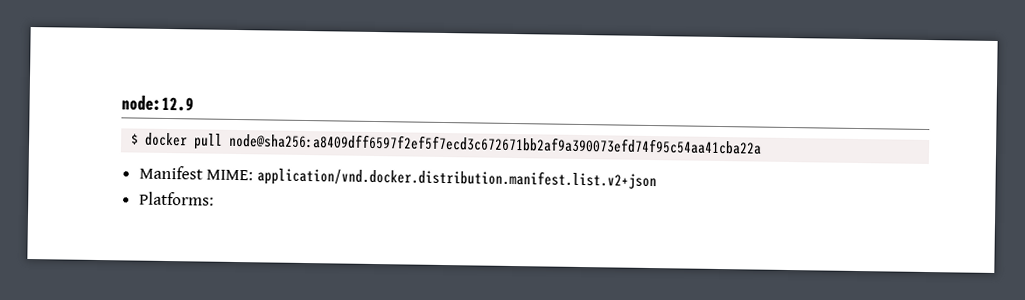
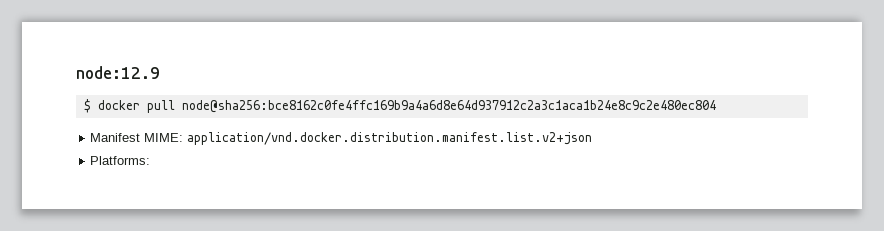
- $ docker pull node@sha256:a8409dff6597f2ef5f7ecd3c672671bb2af9a390073efd74f95c54aa41cba22a
+ $ docker pull node@sha256:bce8162c0fe4ffc169b9a4a6d8e64d937912c2a3c1aca1b24e8c9c2e480ec804

